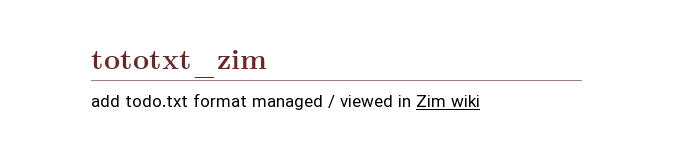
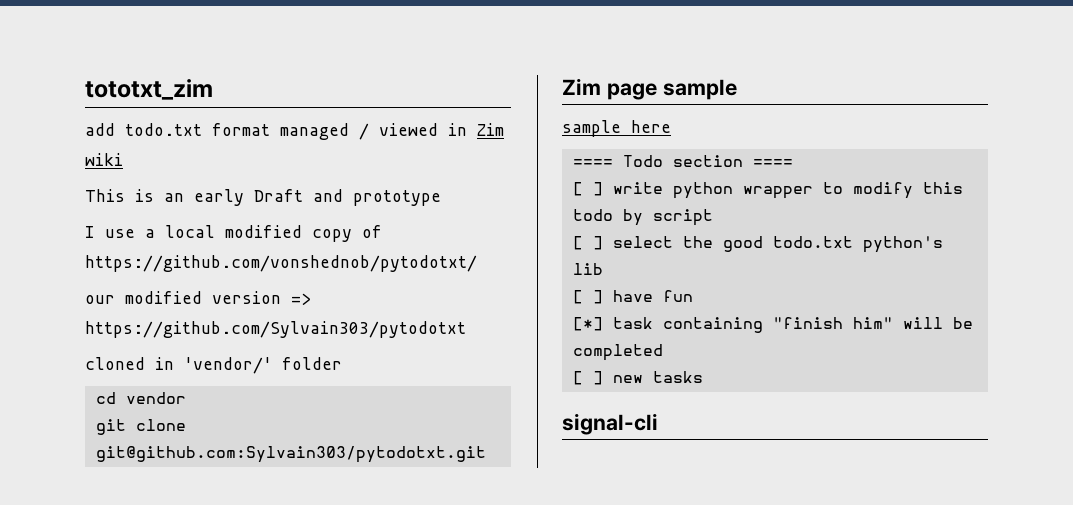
+ This is an early Draft and prototype
+ I use a local modified copy of https://github.com/vonshednob/pytodotxt/
+ our modified version => https://github.com/Sylvain303/pytodotxt
+ cloned in 'vendor/' folder
+ cd vendor
+ git clone git@github.com:Sylvain303/pytodotxt.git
+ Zim page sample
+ sample here
+ ==== Todo section ====
+ [ ] write python wrapper to modify this todo by script
+ [ ] select the good todo.txt python's lib
+ [ ] have fun
+ [*] task containing "finish him" will be completed
+ [ ] new tasks
+ signal-cli

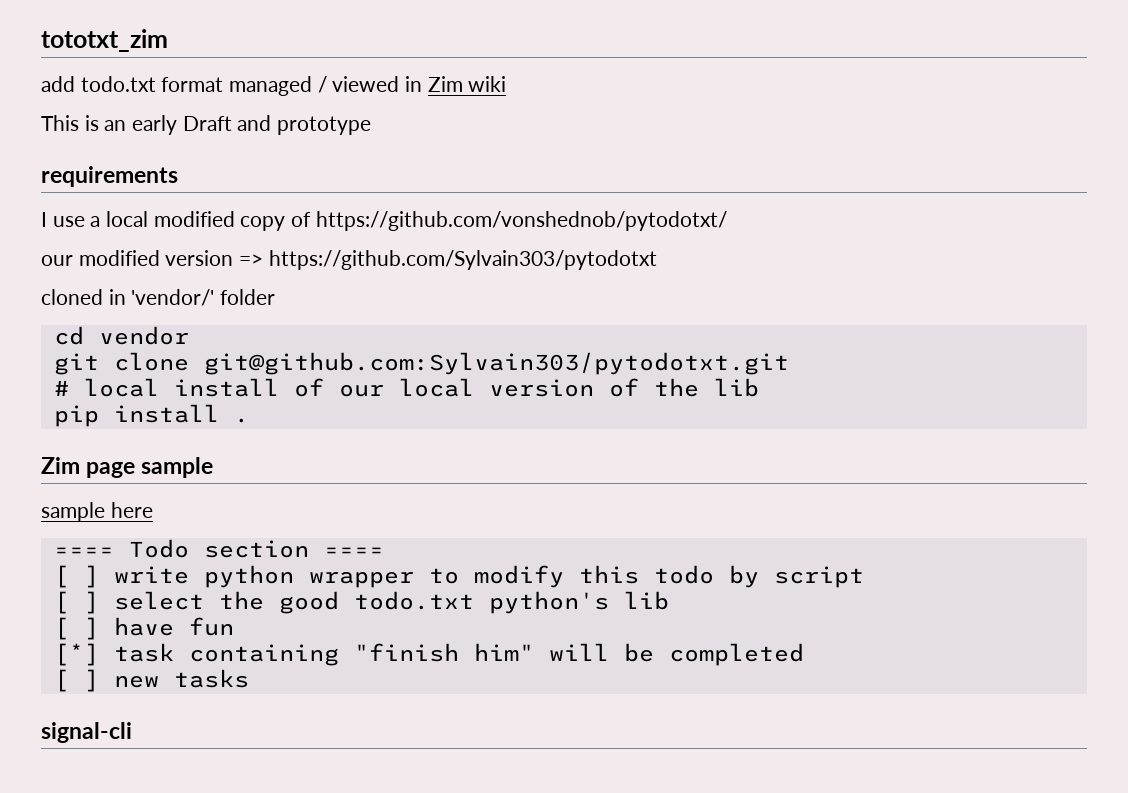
+ requirements
+ # local install of our local version of the lib
+ pip install .

